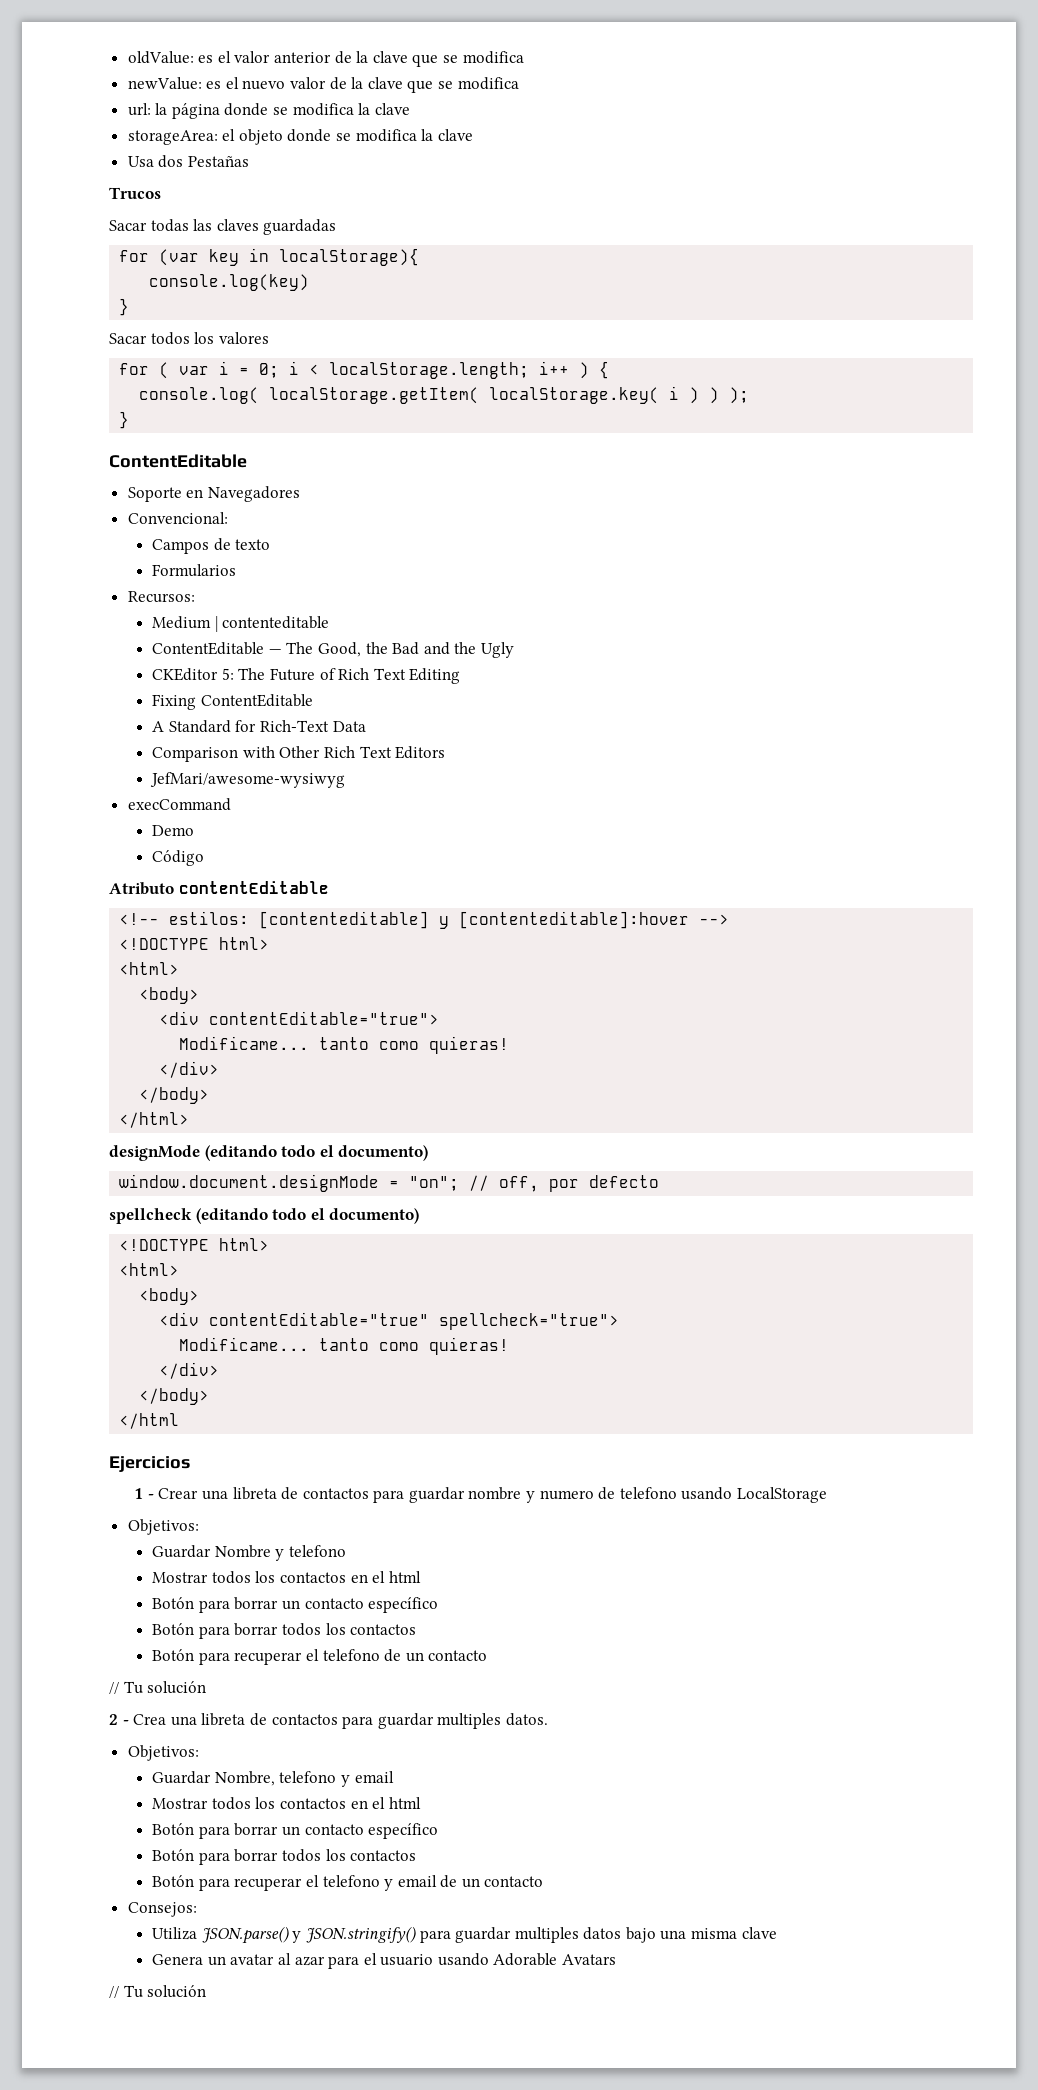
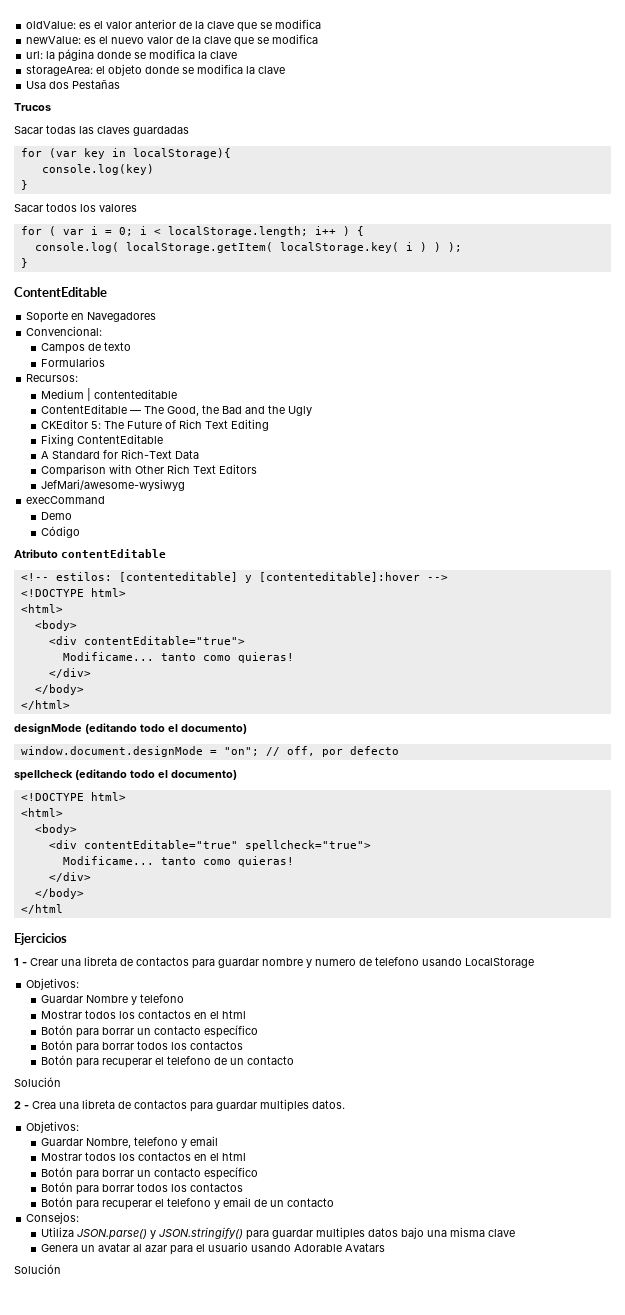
  Botón para recuperar el telefono de un contacto
- // Tu solución
+ Solución
  Genera un avatar al azar para el usuario usando Adorable Avatars
- // Tu solución
+ Solución

